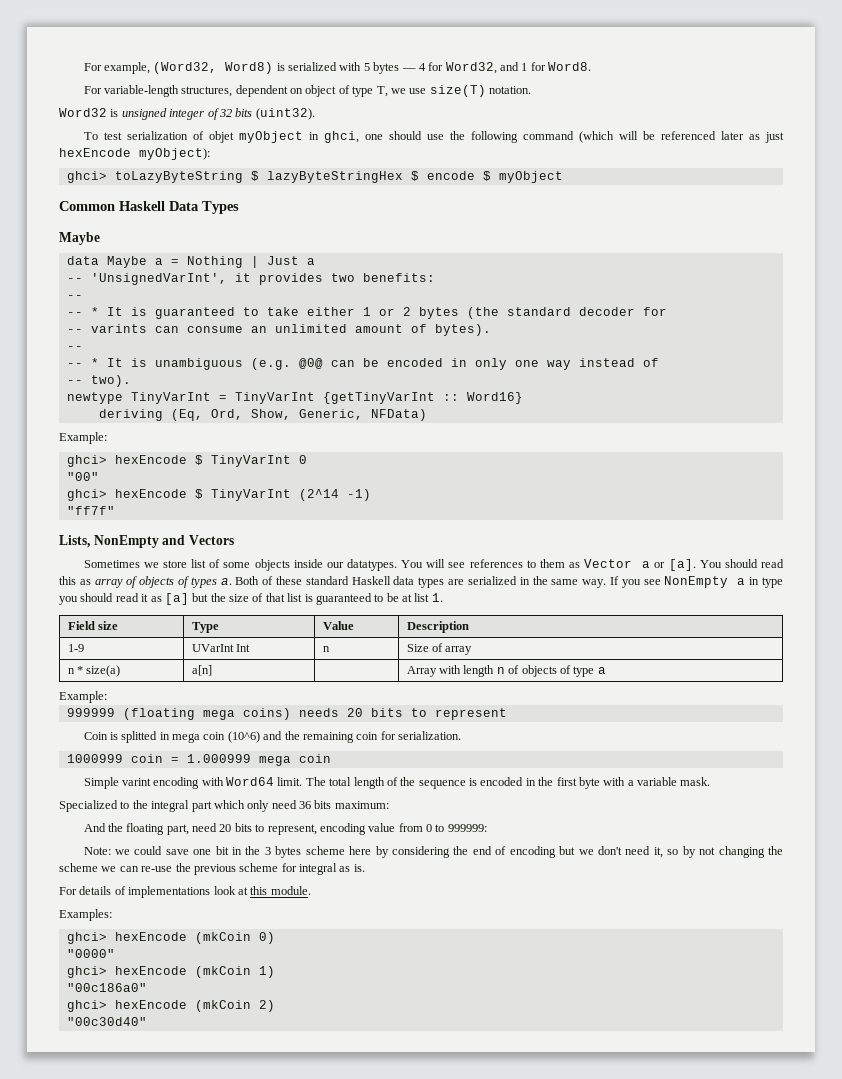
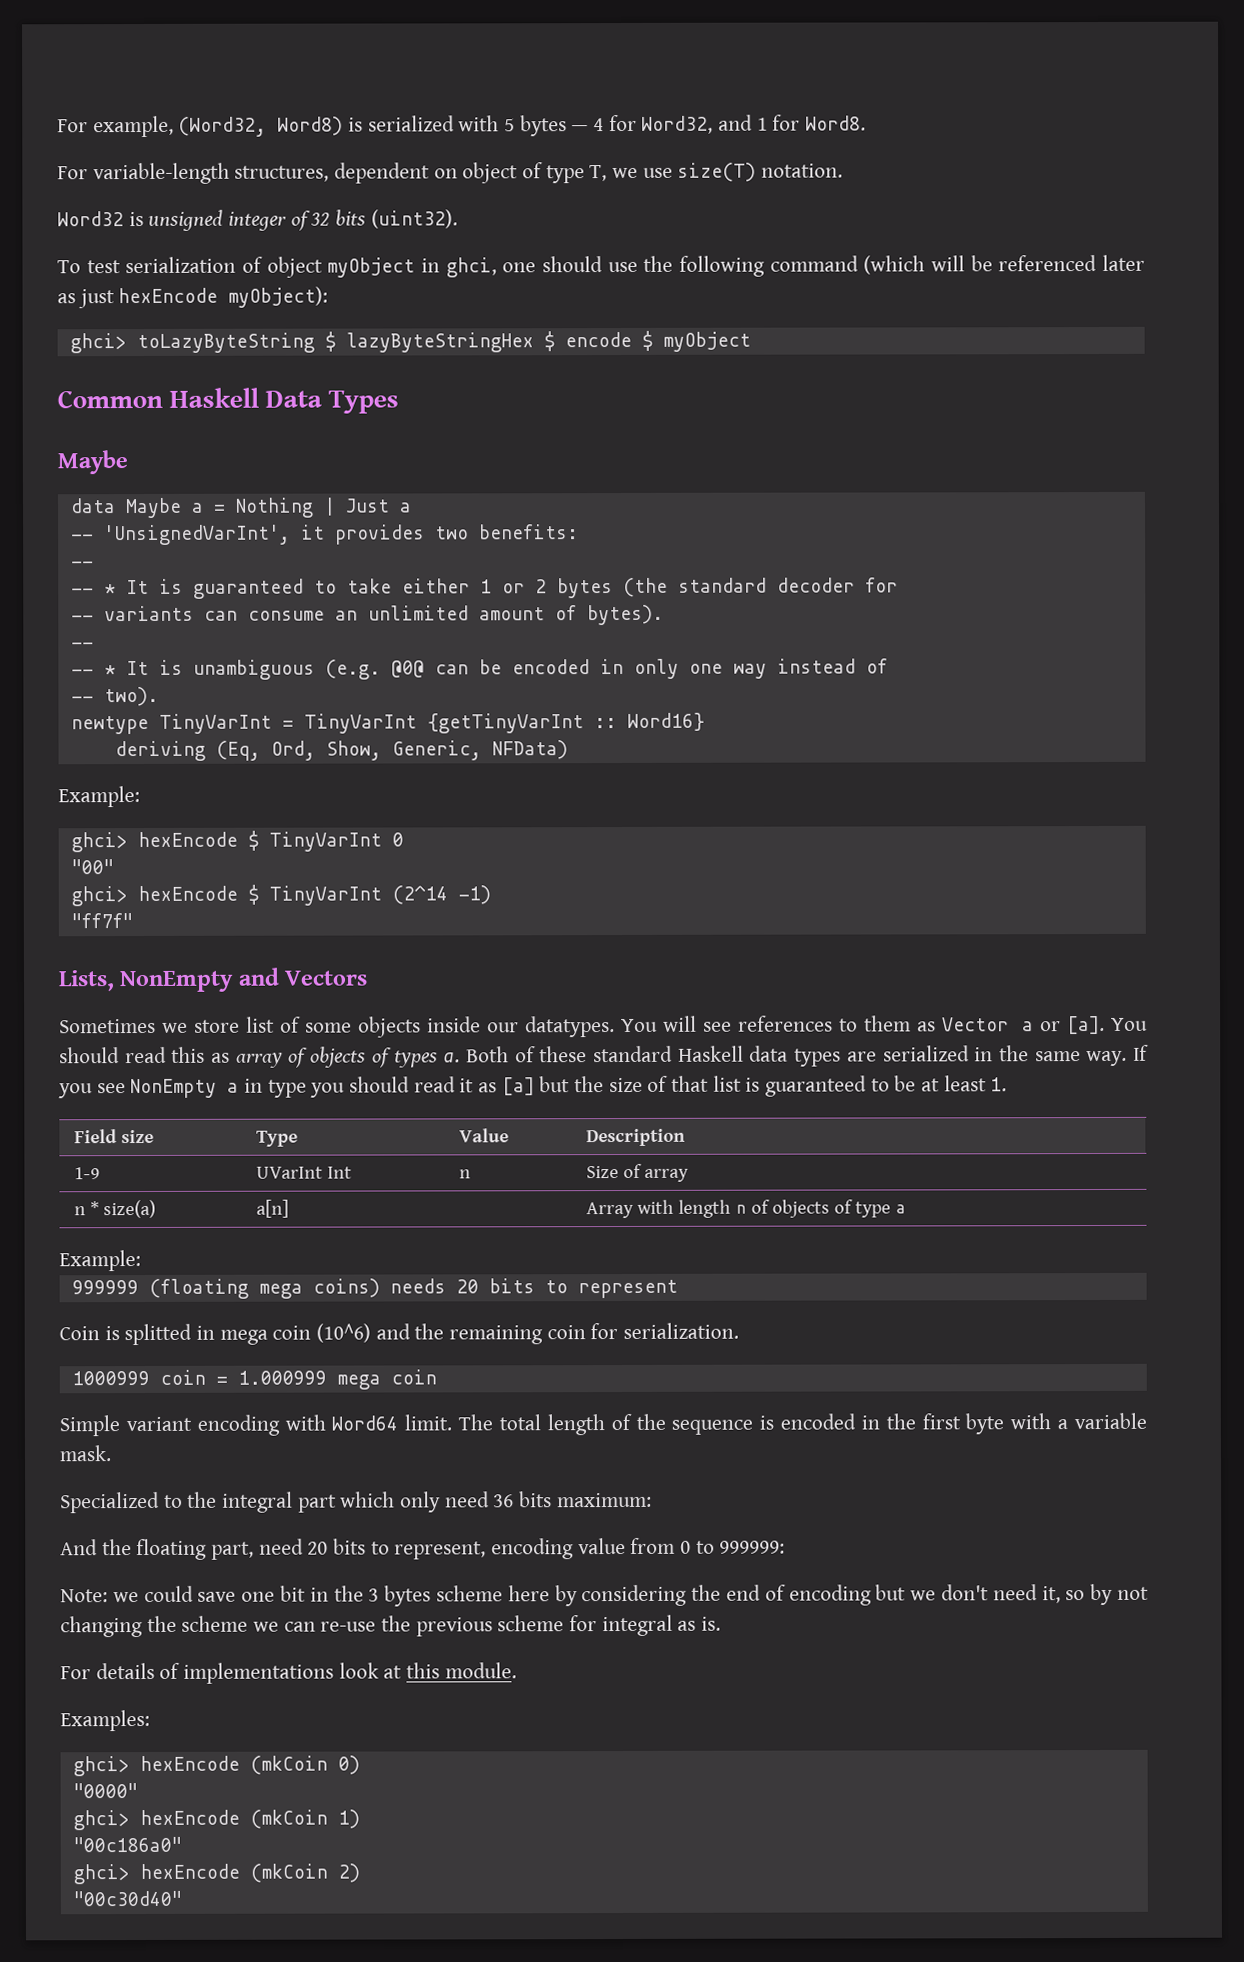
- To test serialization of objet myObject in ghci, one should use the following command (which will be referenced later as just hexEncode myObject):
+ To test serialization of object myObject in ghci, one should use the following command (which will be referenced later as just hexEncode myObject):
- -- varints can consume an unlimited amount of bytes).
+ -- variants can consume an unlimited amount of bytes).
- If you see NonEmpty a in type you should read it as [a] but the size of that list is guaranteed to be at list 1.
+ If you see NonEmpty a in type you should read it as [a] but the size of that list is guaranteed to be at least 1.
- Simple varint encoding with Word64 limit.
+ Simple variant encoding with Word64 limit.

